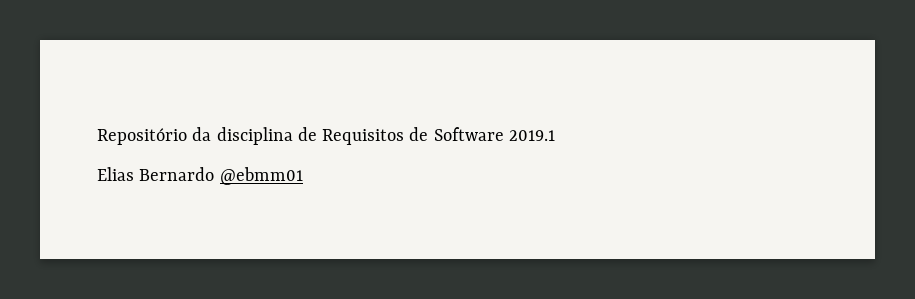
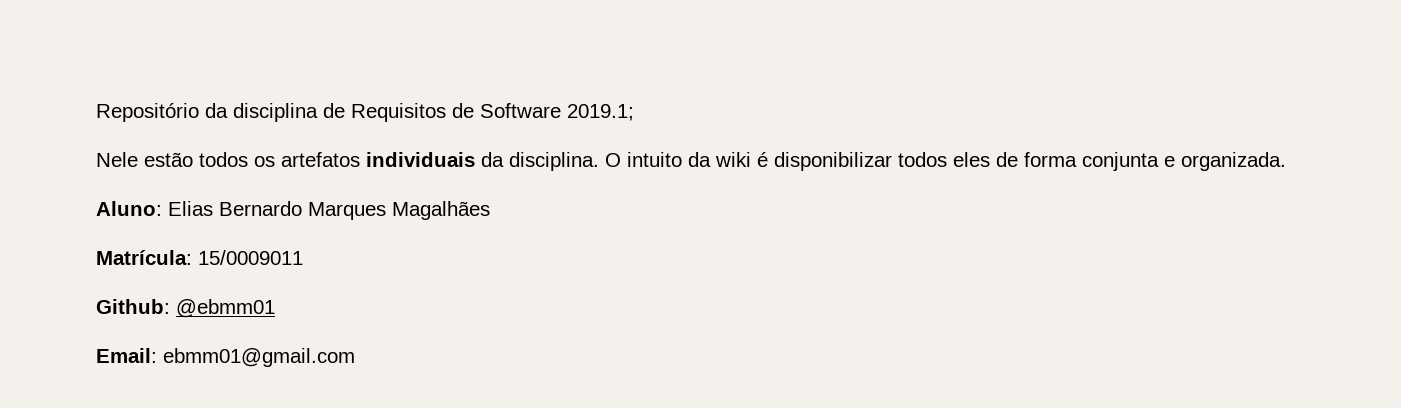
- Repositório da disciplina de Requisitos de Software 2019.1
- Elias Bernardo @ebmm01
+ Repositório da disciplina de Requisitos de Software 2019.1;
+ Nele estão todos os artefatos individuais da disciplina. O intuito da wiki é disponibilizar todos eles de forma conjunta e organizada.
+ Aluno: Elias Bernardo Marques Magalhães
+ Matrícula: 15/0009011
+ Github: @ebmm01
+ Email: ebmm01@gmail.com

